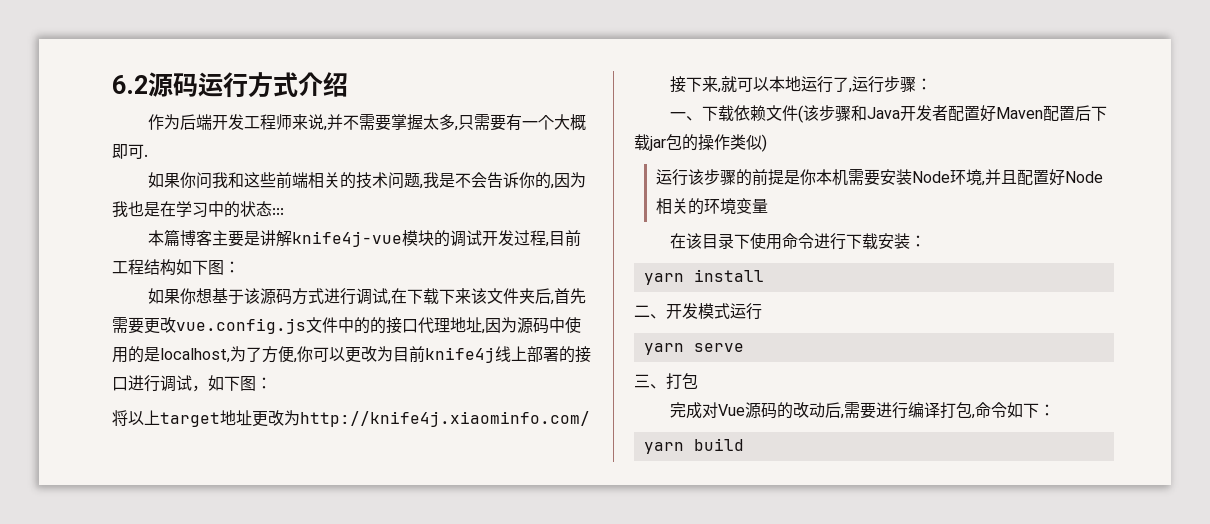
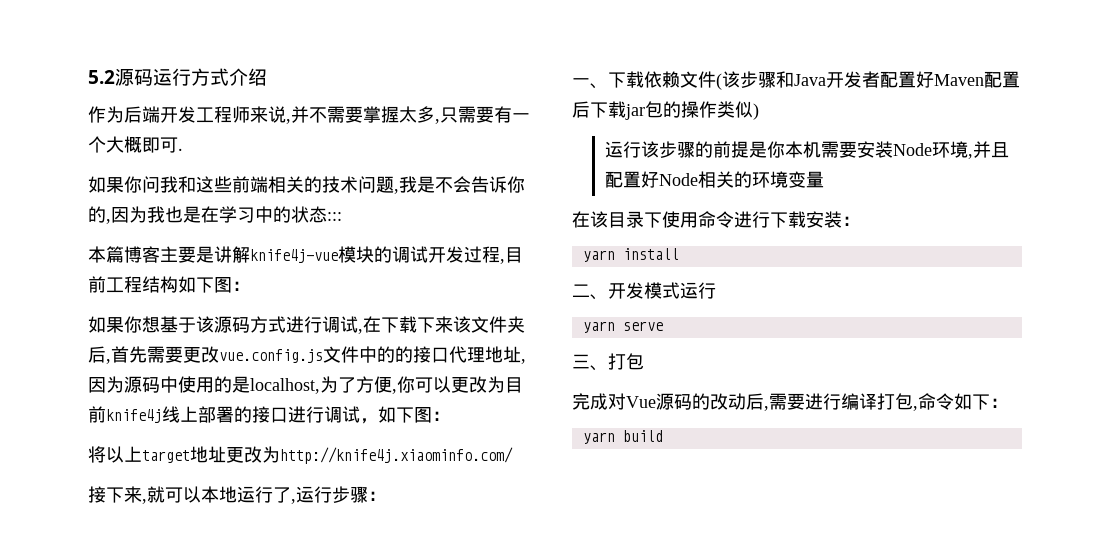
- 6.2源码运行方式介绍
+ 5.2源码运行方式介绍

